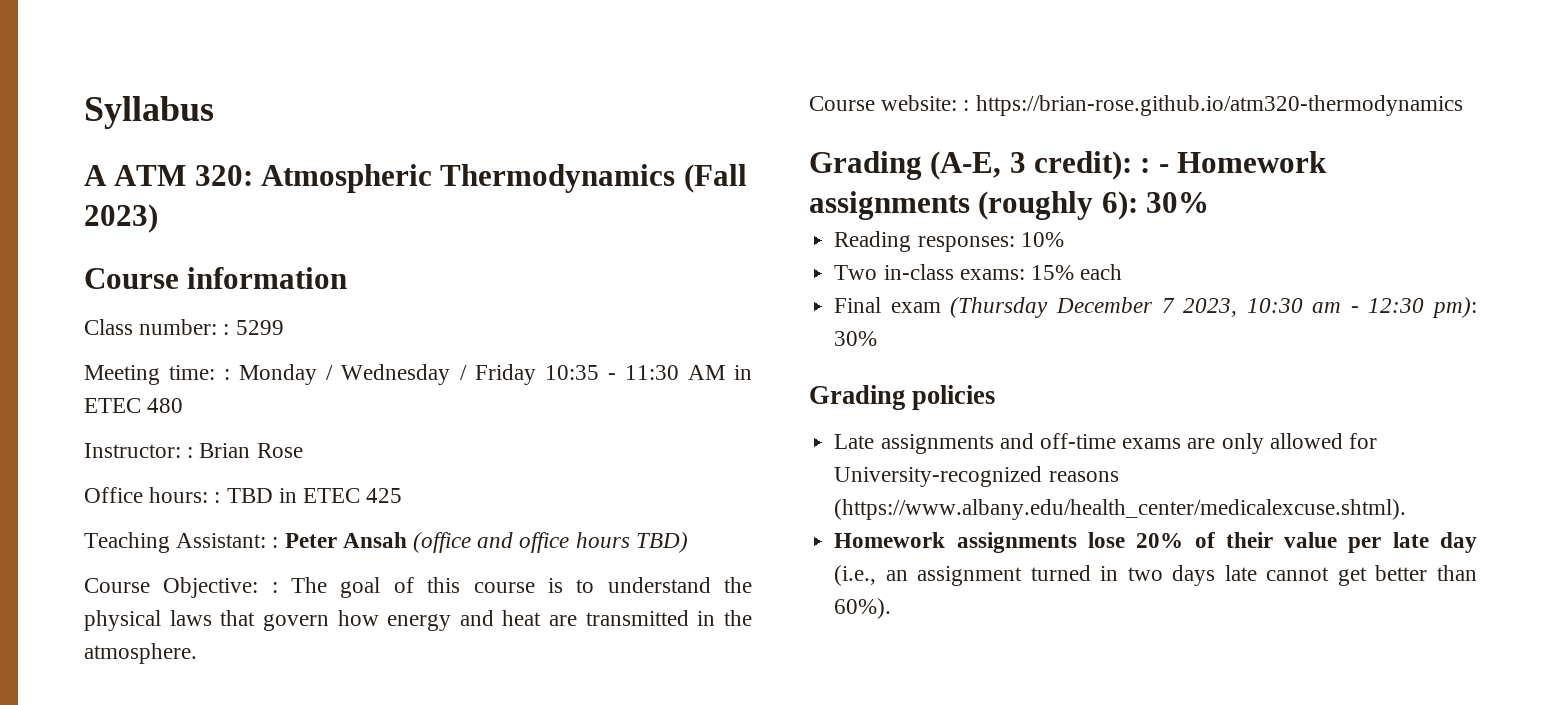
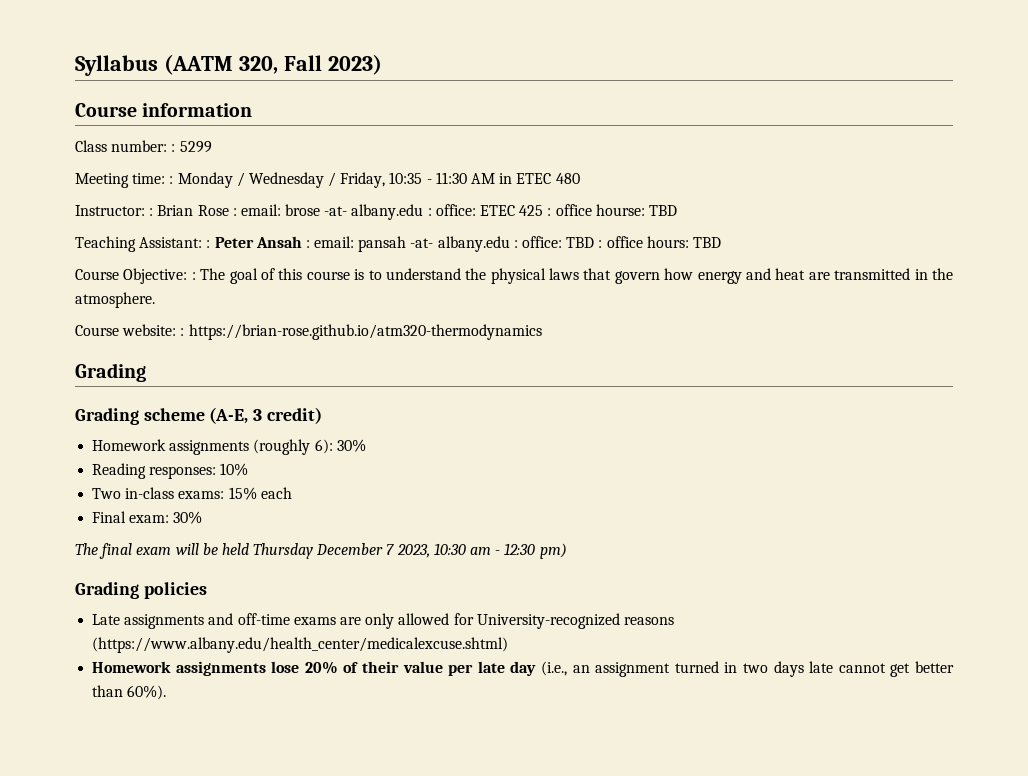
- Syllabus
- A ATM 320: Atmospheric Thermodynamics (Fall 2023)
+ Syllabus (AATM 320, Fall 2023)
- Meeting time: : Monday / Wednesday / Friday 10:35 - 11:30 AM in ETEC 480
+ Meeting time: : Monday / Wednesday / Friday, 10:35 - 11:30 AM in ETEC 480
- Instructor: : Brian Rose
- Office hours: : TBD in ETEC 425
+ Instructor: : Brian Rose : email: brose -at- albany.edu : office: ETEC 425 : office hourse: TBD
- Teaching Assistant: : Peter Ansah (office and office hours TBD)
+ Teaching Assistant: : Peter Ansah : email: pansah -at- albany.edu : office: TBD : office hours: TBD
  Course website: : https://brian-rose.github.io/atm320-thermodynamics
- Grading (A-E, 3 credit): : - Homework assignments (roughly 6): 30%
+ Grading
+ Grading scheme (A-E, 3 credit)
+ Homework assignments (roughly 6): 30%
- Final exam (Thursday December 7 2023, 10:30 am - 12:30 pm): 30%
+ Final exam: 30%
+ The final exam will be held Thursday December 7 2023, 10:30 am - 12:30 pm)
- Late assignments and off-time exams are only allowed for University-recognized reasons (https://www.albany.edu/health_center/medicalexcuse.shtml).
+ Late assignments and off-time exams are only allowed for University-recognized reasons (https://www.albany.edu/health_center/medicalexcuse.shtml)

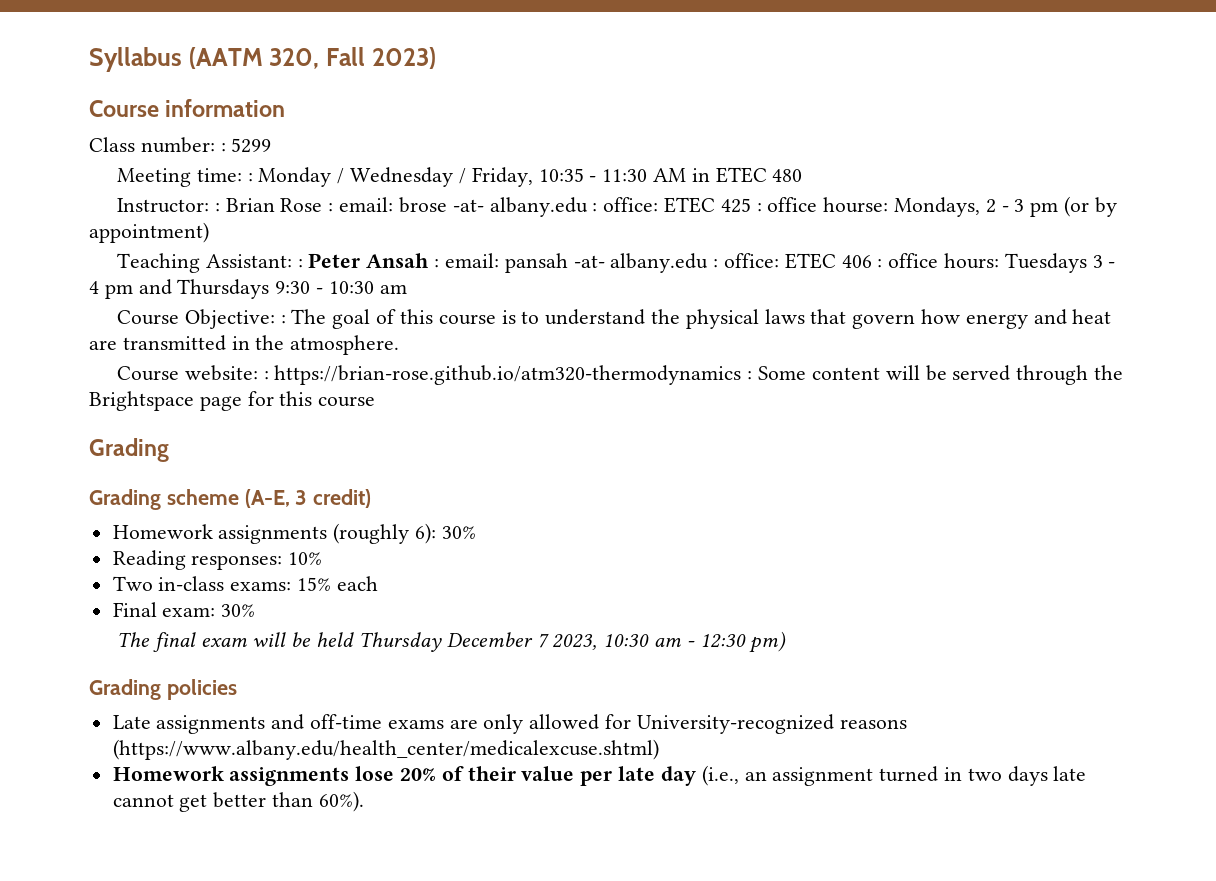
- Instructor: : Brian Rose : email: brose -at- albany.edu : office: ETEC 425 : office hourse: TBD
+ Instructor: : Brian Rose : email: brose -at- albany.edu : office: ETEC 425 : office hourse: Mondays, 2 - 3 pm (or by appointment)
- Teaching Assistant: : Peter Ansah : email: pansah -at- albany.edu : office: TBD : office hours: TBD
+ Teaching Assistant: : Peter Ansah : email: pansah -at- albany.edu : office: ETEC 406 : office hours: Tuesdays 3 - 4 pm and Thursdays 9:30 - 10:30 am
- Course website: : https://brian-rose.github.io/atm320-thermodynamics
+ Course website: : https://brian-rose.github.io/atm320-thermodynamics : Some content will be served through the Brightspace page for this course

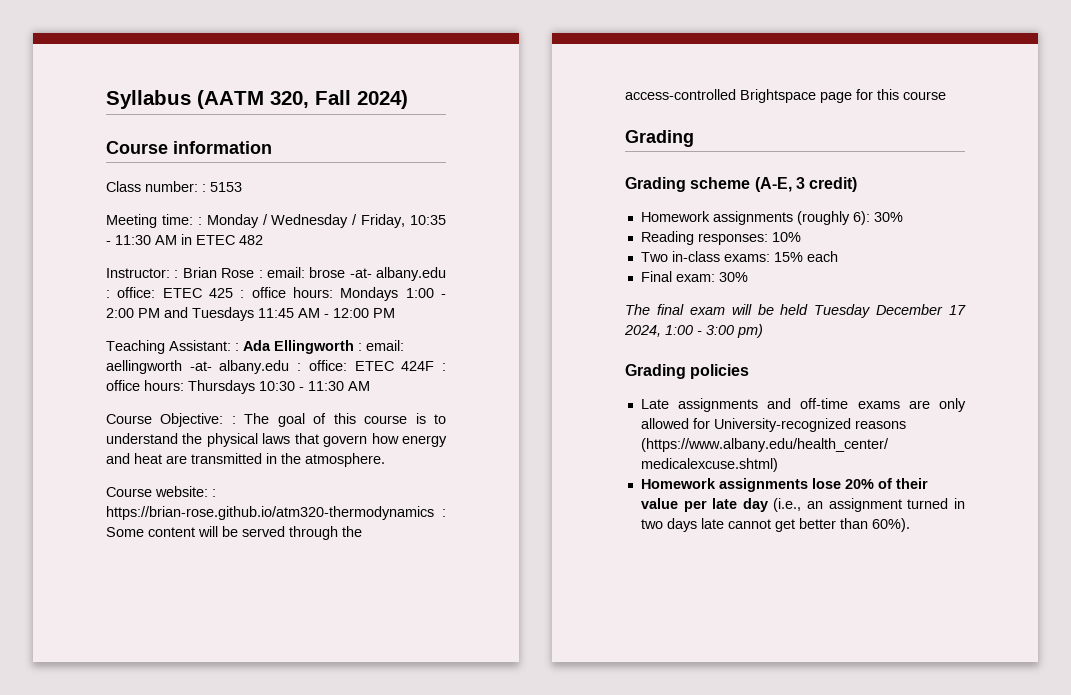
- Syllabus (AATM 320, Fall 2023)
+ Syllabus (AATM 320, Fall 2024)
- Class number: : 5299
+ Class number: : 5153
- Meeting time: : Monday / Wednesday / Friday, 10:35 - 11:30 AM in ETEC 480
+ Meeting time: : Monday / Wednesday / Friday, 10:35 - 11:30 AM in ETEC 482
- Instructor: : Brian Rose : email: brose -at- albany.edu : office: ETEC 425 : office hourse: Mondays, 2 - 3 pm (or by appointment)
+ Instructor: : Brian Rose : email: brose -at- albany.edu : office: ETEC 425 : office hours: Mondays 1:00 - 2:00 PM and Tuesdays 11:45 AM - 12:00 PM
- Teaching Assistant: : Peter Ansah : email: pansah -at- albany.edu : office: ETEC 406 : office hours: Tuesdays 3 - 4 pm and Thursdays 9:30 - 10:30 am
+ Teaching Assistant: : Ada Ellingworth : email: aellingworth -at- albany.edu : office: ETEC 424F : office hours: Thursdays 10:30 - 11:30 AM
- Course website: : https://brian-rose.github.io/atm320-thermodynamics : Some content will be served through the Brightspace page for this course
+ Course website: : https://brian-rose.github.io/atm320-thermodynamics : Some content will be served through the access-controlled Brightspace page for this course
- The final exam will be held Thursday December 7 2023, 10:30 am - 12:30 pm)
+ The final exam will be held Tuesday December 17 2024, 1:00 - 3:00 pm)

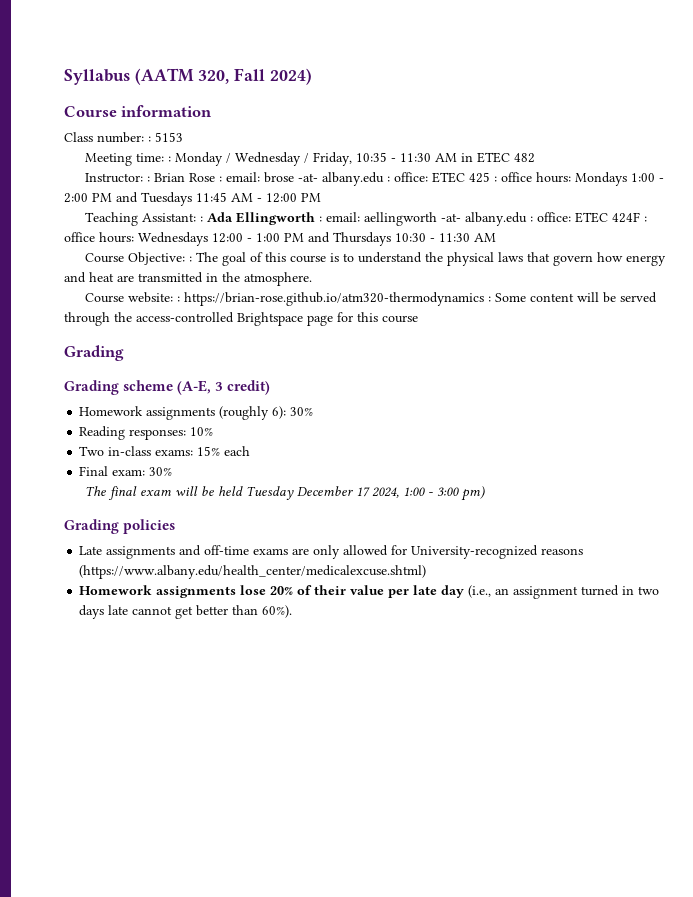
- Teaching Assistant: : Ada Ellingworth : email: aellingworth -at- albany.edu : office: ETEC 424F : office hours: Thursdays 10:30 - 11:30 AM
+ Teaching Assistant: : Ada Ellingworth : email: aellingworth -at- albany.edu : office: ETEC 424F : office hours: Wednesdays 12:00 - 1:00 PM and Thursdays 10:30 - 11:30 AM

